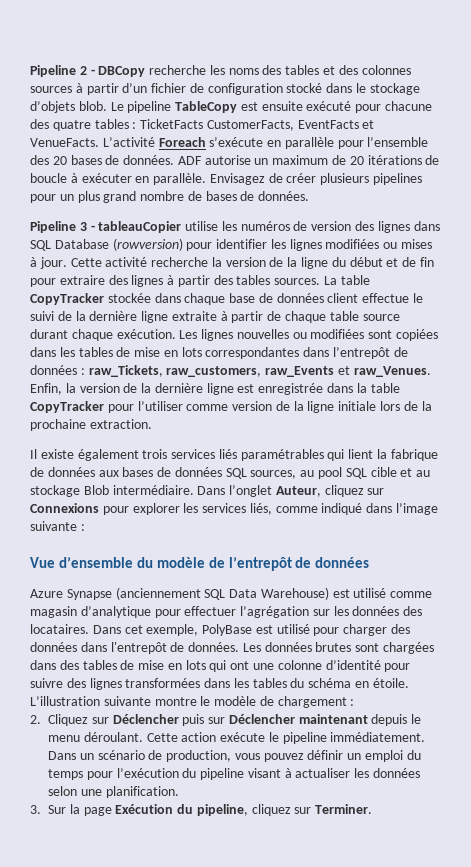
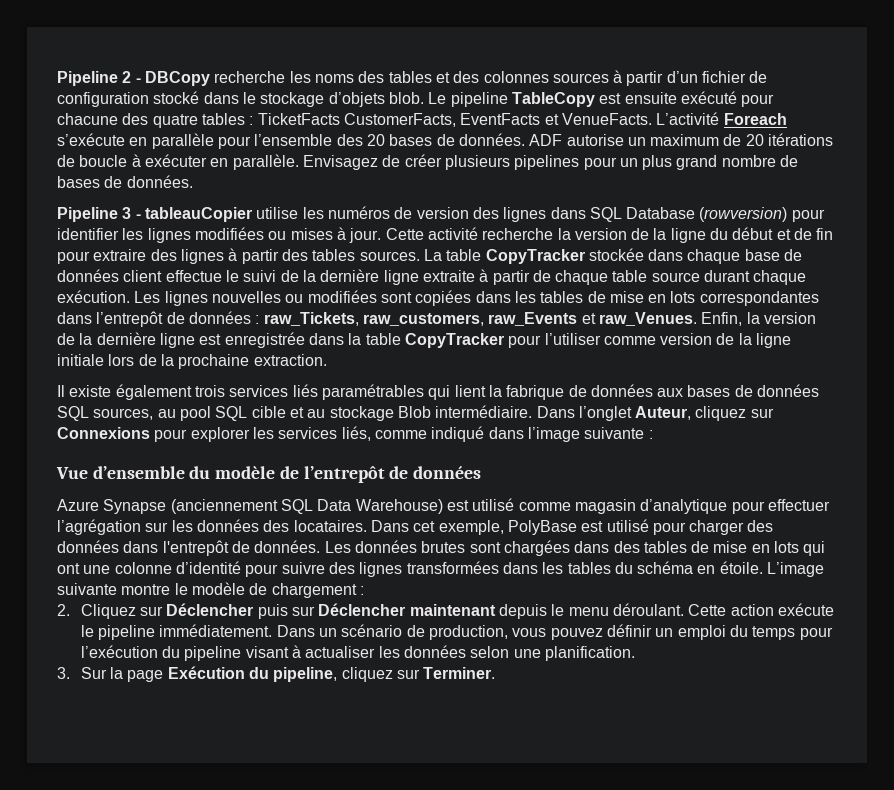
- L’illustration suivante montre le modèle de chargement :
+ L’image suivante montre le modèle de chargement :

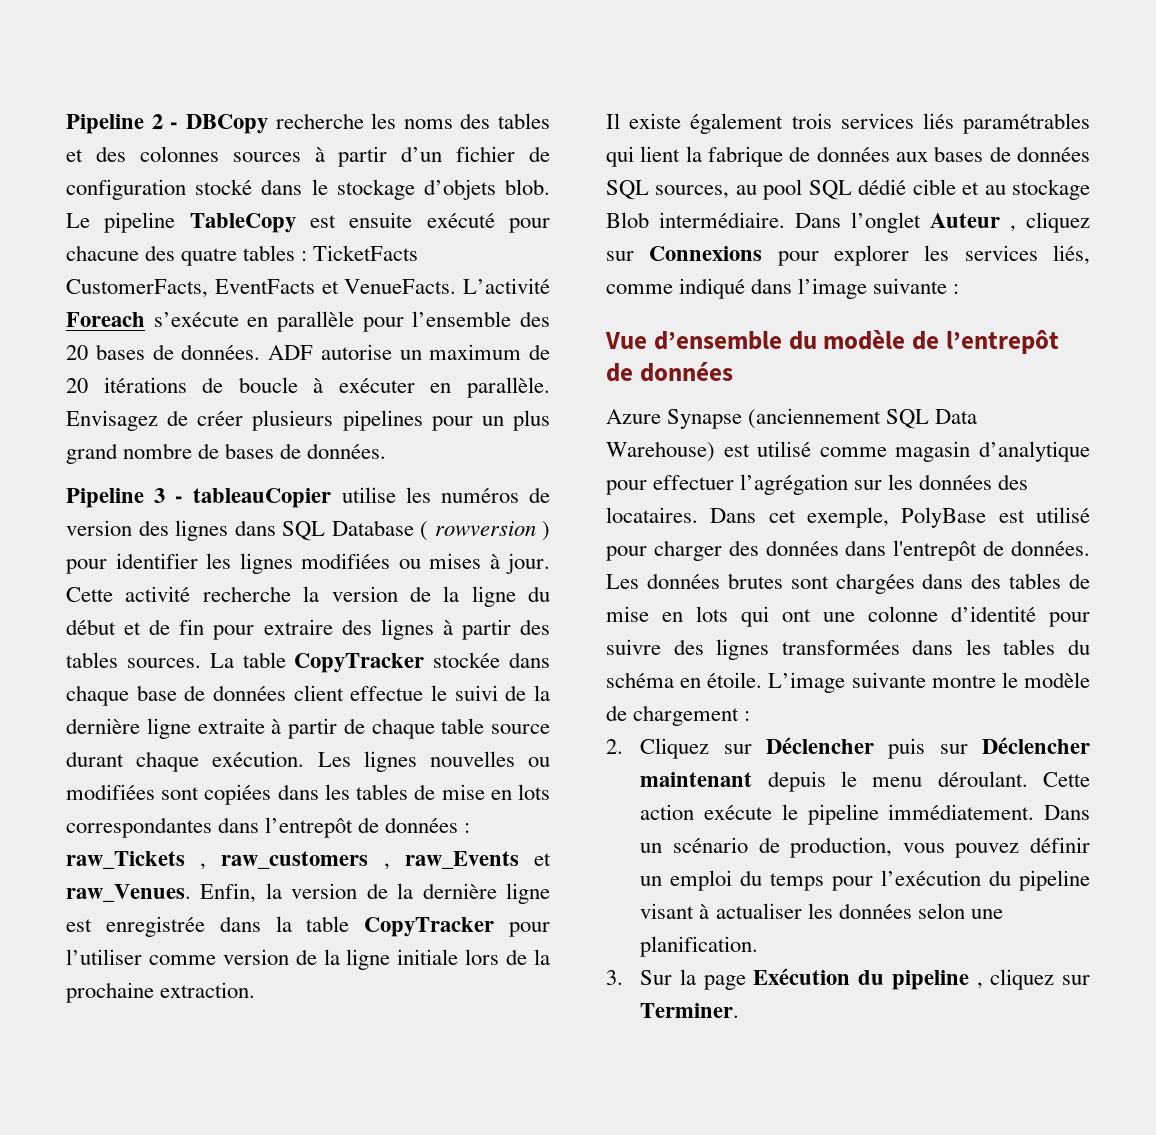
- Pipeline 3 - tableauCopier utilise les numéros de version des lignes dans SQL Database (rowversion) pour identifier les lignes modifiées ou mises à jour.
+ Pipeline 3 - tableauCopier utilise les numéros de version des lignes dans SQL Database ( rowversion ) pour identifier les lignes modifiées ou mises à jour.
- Les lignes nouvelles ou modifiées sont copiées dans les tables de mise en lots correspondantes dans l’entrepôt de données : raw_Tickets, raw_customers, raw_Events et raw_Venues.
+ Les lignes nouvelles ou modifiées sont copiées dans les tables de mise en lots correspondantes dans l’entrepôt de données : raw_Tickets , raw_customers , raw_Events et raw_Venues.
- Il existe également trois services liés paramétrables qui lient la fabrique de données aux bases de données SQL sources, au pool SQL cible et au stockage Blob intermédiaire.
+ Il existe également trois services liés paramétrables qui lient la fabrique de données aux bases de données SQL sources, au pool SQL dédié cible et au stockage Blob intermédiaire.
- Dans l’onglet Auteur, cliquez sur Connexions pour explorer les services liés, comme indiqué dans l’image suivante :
+ Dans l’onglet Auteur , cliquez sur Connexions pour explorer les services liés, comme indiqué dans l’image suivante :
- 3. Sur la page Exécution du pipeline, cliquez sur Terminer.
+ 3. Sur la page Exécution du pipeline , cliquez sur Terminer.

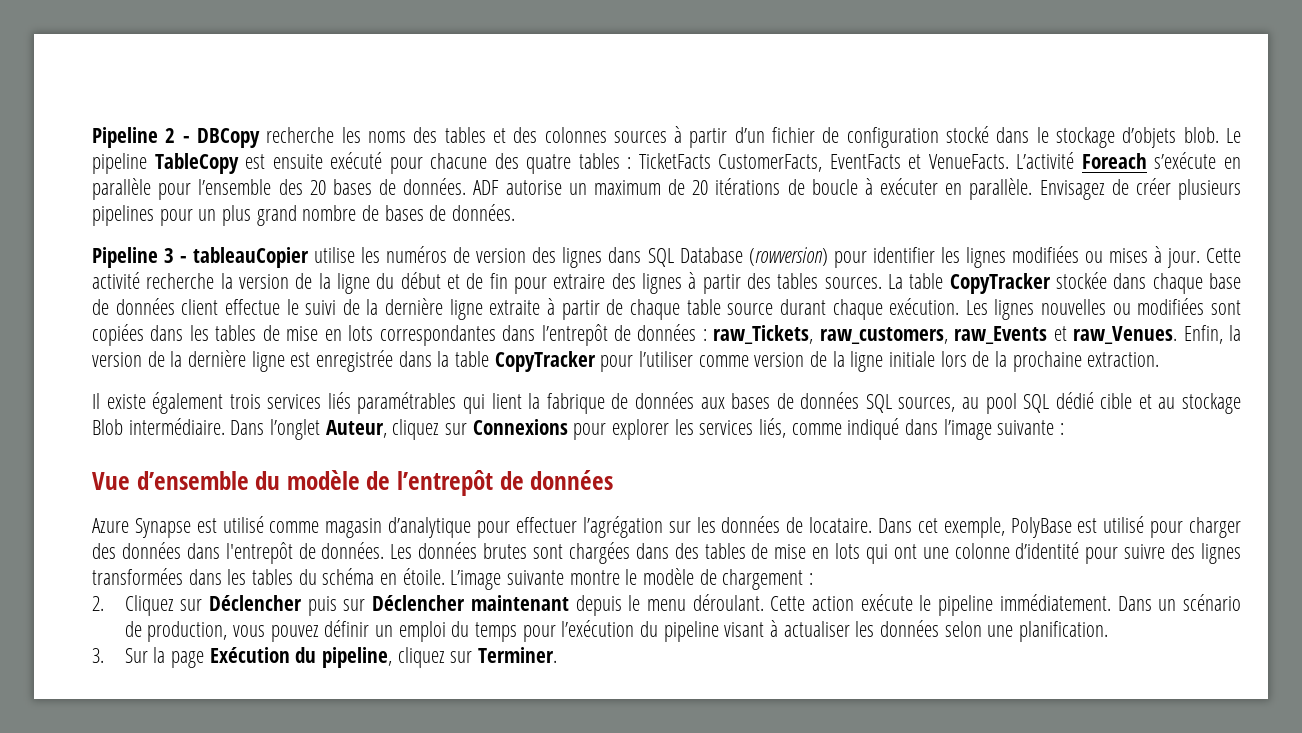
- Pipeline 3 - tableauCopier utilise les numéros de version des lignes dans SQL Database ( rowversion ) pour identifier les lignes modifiées ou mises à jour.
+ Pipeline 3 - tableauCopier utilise les numéros de version des lignes dans SQL Database (rowversion) pour identifier les lignes modifiées ou mises à jour.
- Les lignes nouvelles ou modifiées sont copiées dans les tables de mise en lots correspondantes dans l’entrepôt de données : raw_Tickets , raw_customers , raw_Events et raw_Venues.
+ Les lignes nouvelles ou modifiées sont copiées dans les tables de mise en lots correspondantes dans l’entrepôt de données : raw_Tickets, raw_customers, raw_Events et raw_Venues.
- Dans l’onglet Auteur , cliquez sur Connexions pour explorer les services liés, comme indiqué dans l’image suivante :
+ Dans l’onglet Auteur, cliquez sur Connexions pour explorer les services liés, comme indiqué dans l’image suivante :
- Azure Synapse (anciennement SQL Data Warehouse) est utilisé comme magasin d’analytique pour effectuer l’agrégation sur les données des locataires.
+ Azure Synapse est utilisé comme magasin d’analytique pour effectuer l’agrégation sur les données de locataire.
- 3. Sur la page Exécution du pipeline , cliquez sur Terminer.
+ 3. Sur la page Exécution du pipeline, cliquez sur Terminer.

